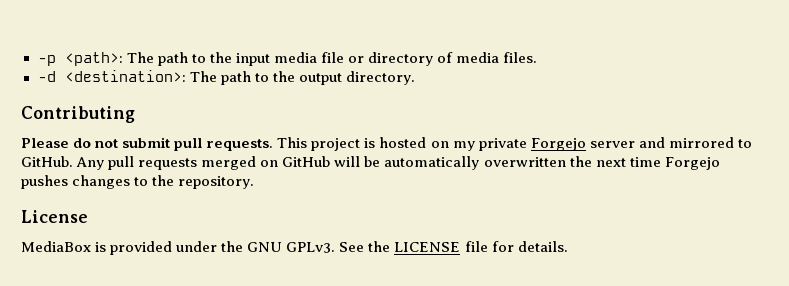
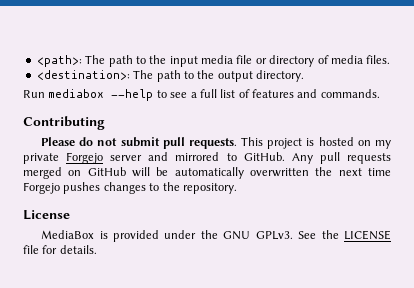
- -p <path>: The path to the input media file or directory of media files.
+ <path>: The path to the input media file or directory of media files.
- -d <destination>: The path to the output directory.
+ <destination>: The path to the output directory.
+ Run mediabox --help to see a full list of features and commands.

